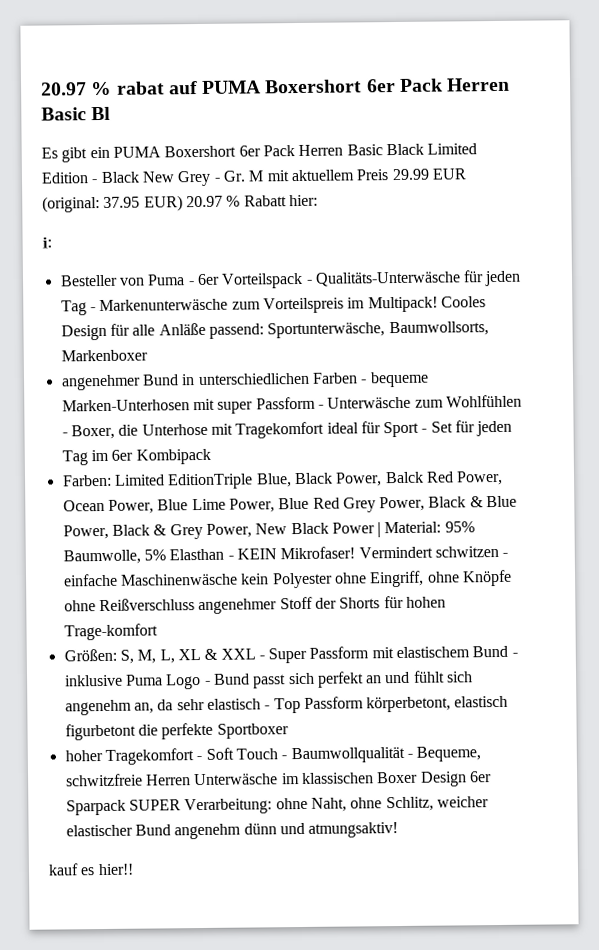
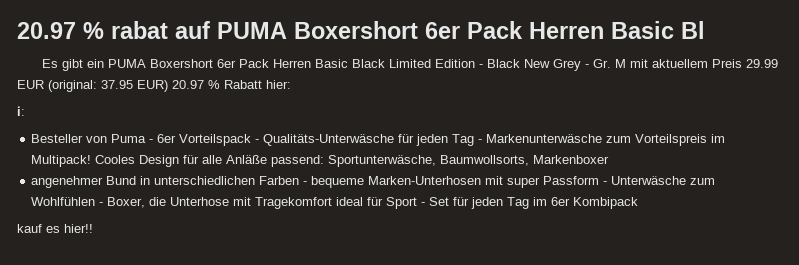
- Farben: Limited EditionTriple Blue, Black Power, Balck Red Power, Ocean Power, Blue Lime Power, Blue Red Grey Power, Black & Blue Power, Black & Grey Power, New Black Power | Material: 95% Baumwolle, 5% Elasthan - KEIN Mikrofaser! Vermindert schwitzen - einfache Maschinenwäsche kein Polyester ohne Eingriff, ohne Knöpfe ohne Reißverschluss angenehmer Stoff der Shorts für hohen Trage-komfort
- Größen: S, M, L, XL & XXL - Super Passform mit elastischem Bund - inklusive Puma Logo - Bund passt sich perfekt an und fühlt sich angenehm an, da sehr elastisch - Top Passform körperbetont, elastisch figurbetont die perfekte Sportboxer
- hoher Tragekomfort - Soft Touch - Baumwollqualität - Bequeme, schwitzfreie Herren Unterwäsche im klassischen Boxer Design 6er Sparpack SUPER Verarbeitung: ohne Naht, ohne Schlitz, weicher elastischer Bund angenehm dünn und atmungsaktiv!

